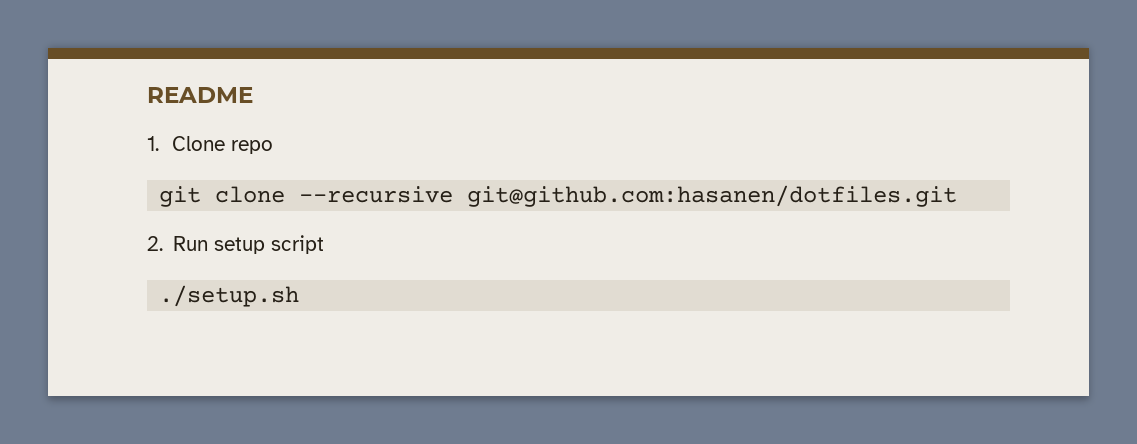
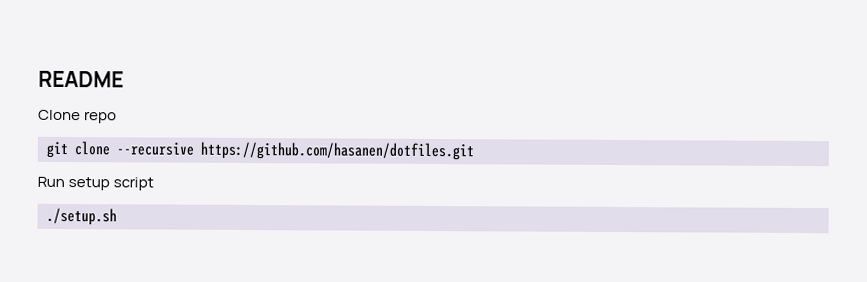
- 1. Clone repo
+ Clone repo
- git clone --recursive git@github.com:hasanen/dotfiles.git
- 2. Run setup script
+ git clone --recursive https://github.com/hasanen/dotfiles.git
+ Run setup script

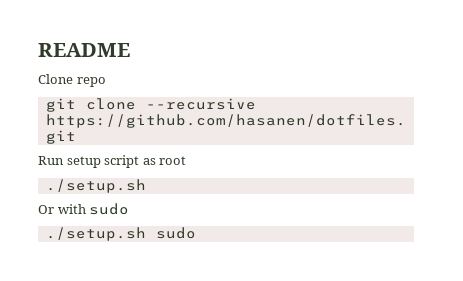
- Run setup script
+ Run setup script as root
  ./setup.sh
+ Or with sudo
+ ./setup.sh sudo

